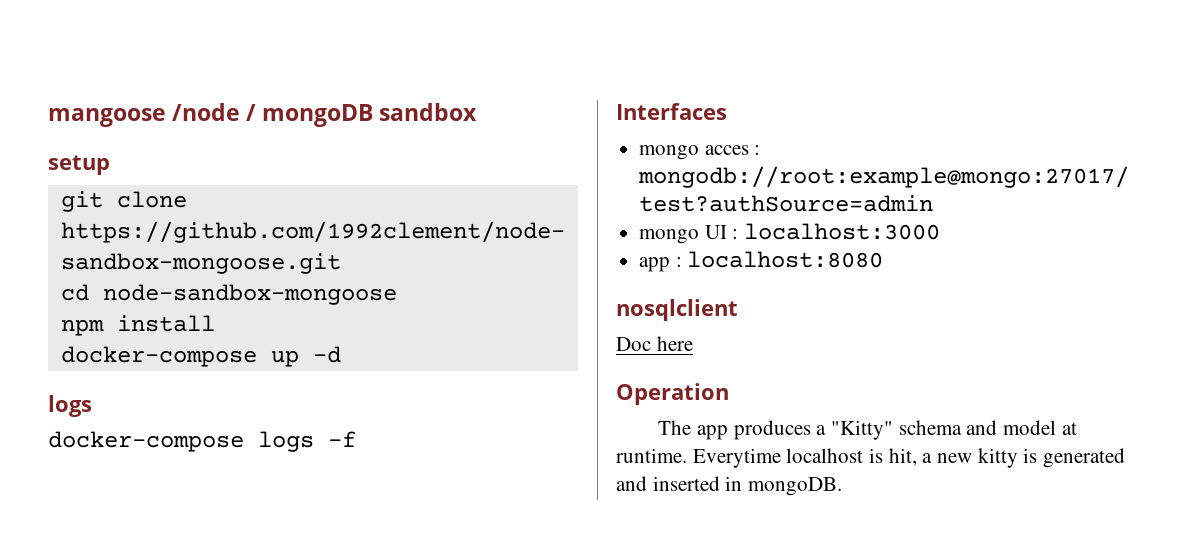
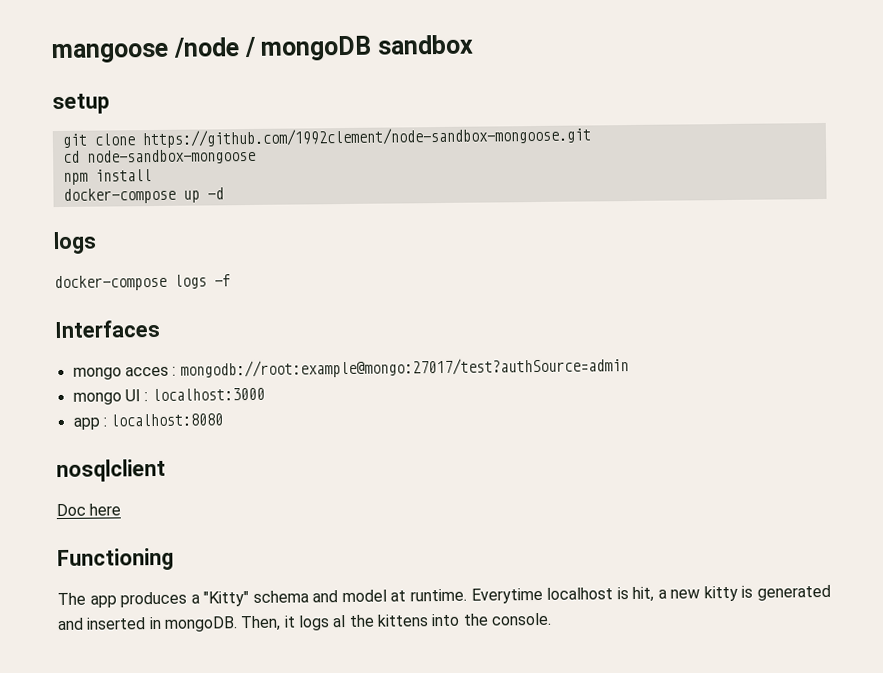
- Operation
+ Functioning
+ Then, it logs al the kittens into the console.

